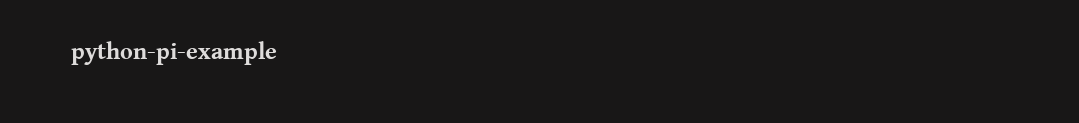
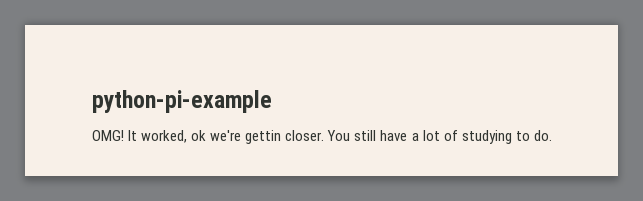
+ OMG! It worked, ok we're gettin closer. You still have a lot of studying to do.

